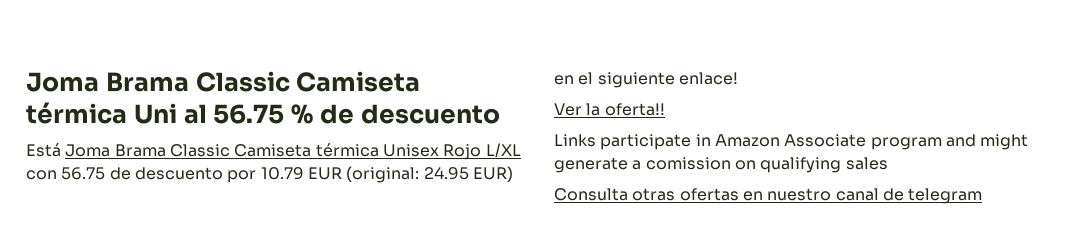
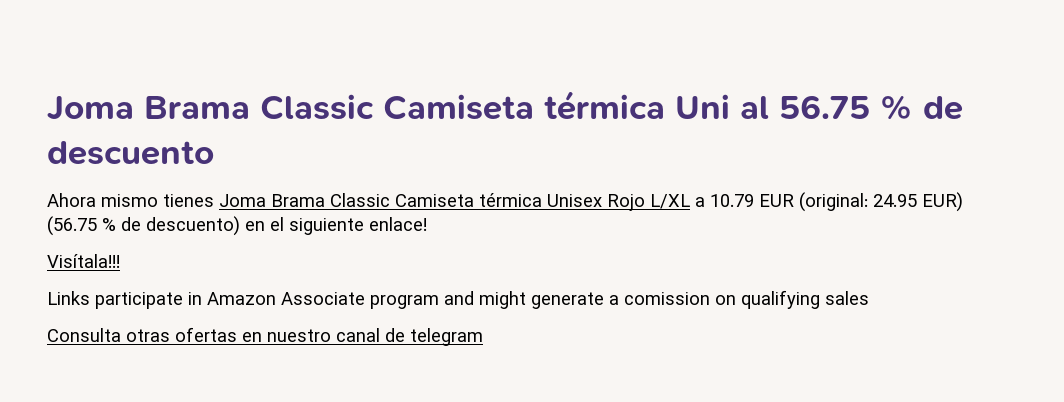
- Está Joma Brama Classic Camiseta térmica Unisex Rojo L/XL con 56.75 de descuento por 10.79 EUR (original: 24.95 EUR) en el siguiente enlace!
+ Ahora mismo tienes Joma Brama Classic Camiseta térmica Unisex Rojo L/XL a 10.79 EUR (original: 24.95 EUR) (56.75 % de descuento) en el siguiente enlace!
- Ver la oferta!!
+ Visítala!!!

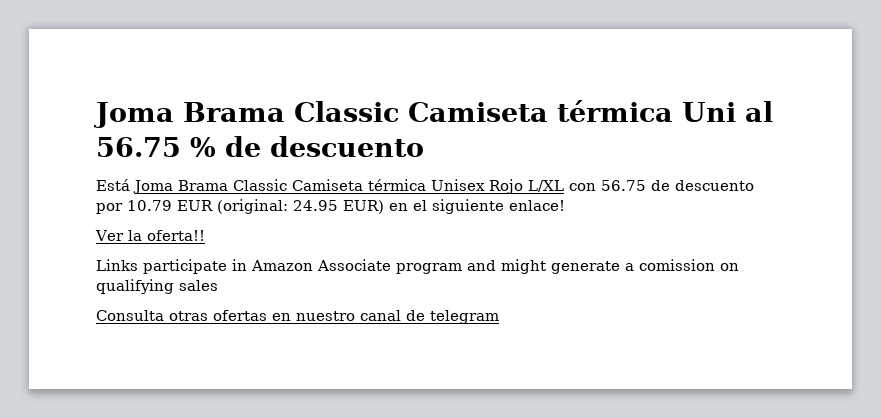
- Ahora mismo tienes Joma Brama Classic Camiseta térmica Unisex Rojo L/XL a 10.79 EUR (original: 24.95 EUR) (56.75 % de descuento) en el siguiente enlace!
+ Está Joma Brama Classic Camiseta térmica Unisex Rojo L/XL con 56.75 de descuento por 10.79 EUR (original: 24.95 EUR) en el siguiente enlace!
- Visítala!!!
+ Ver la oferta!!

